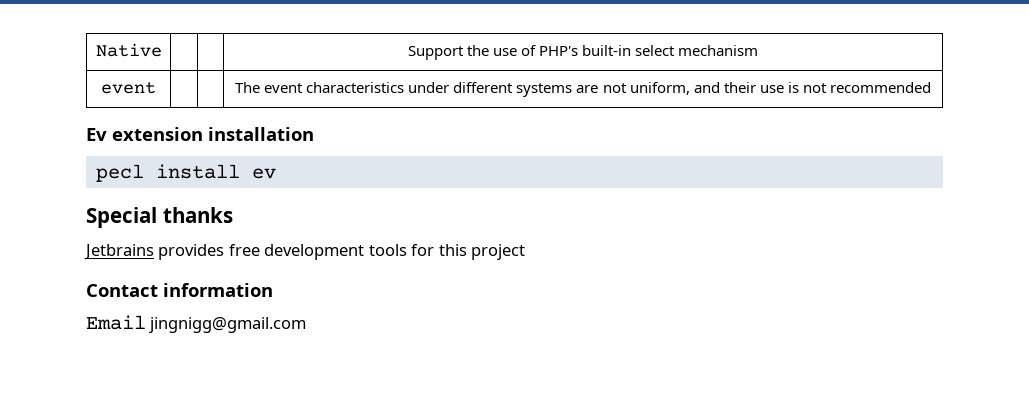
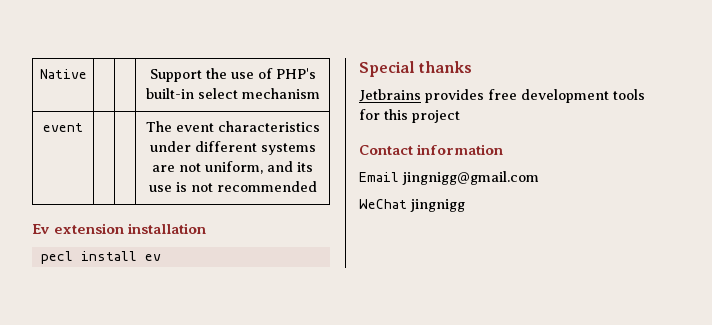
- event | | | The event characteristics under different systems are not uniform, and their use is not recommended
+ event | | | The event characteristics under different systems are not uniform, and its use is not recommended
+ WeChat jingnigg

